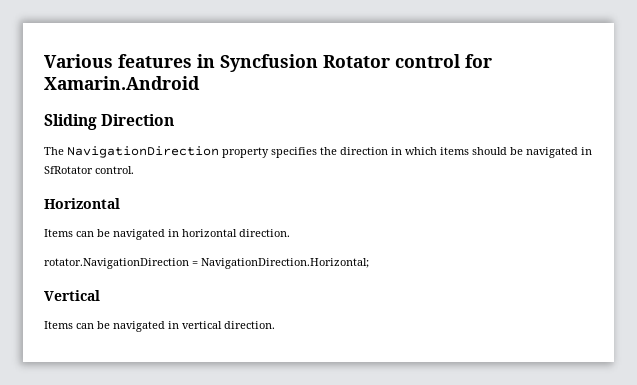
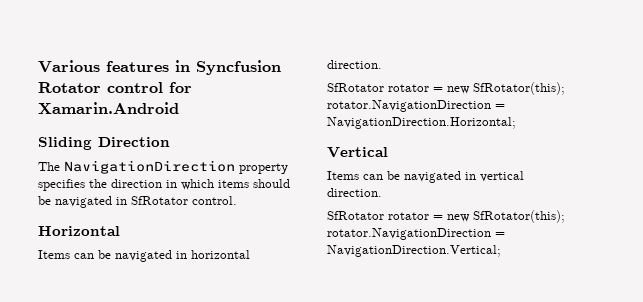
- rotator.NavigationDirection = NavigationDirection.Horizontal;
+ SfRotator rotator = new SfRotator(this); rotator.NavigationDirection = NavigationDirection.Horizontal;
+ SfRotator rotator = new SfRotator(this); rotator.NavigationDirection = NavigationDirection.Vertical;

